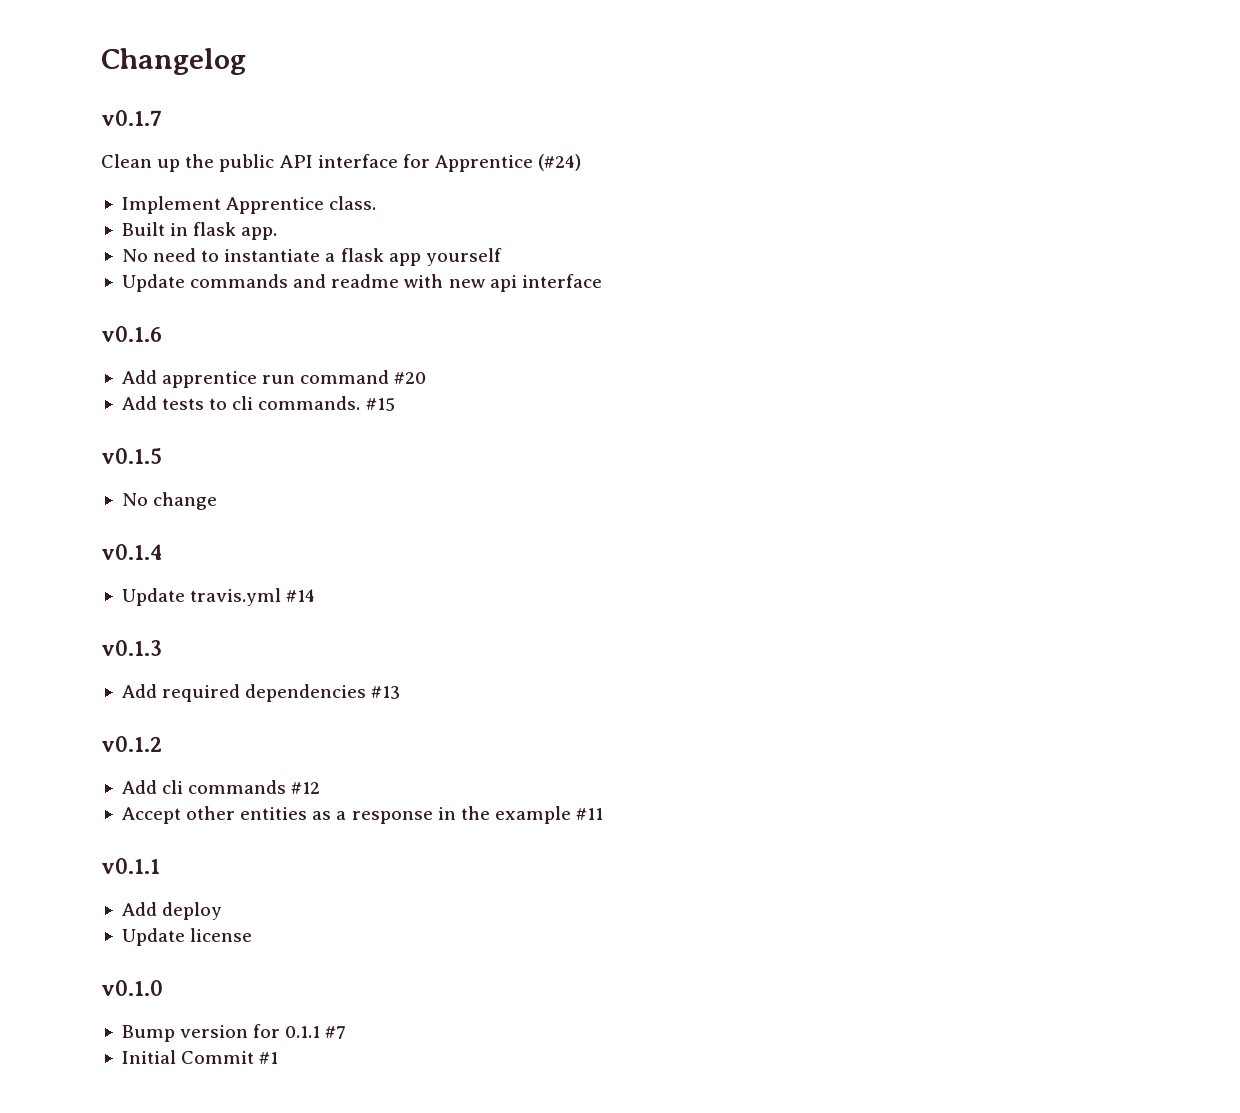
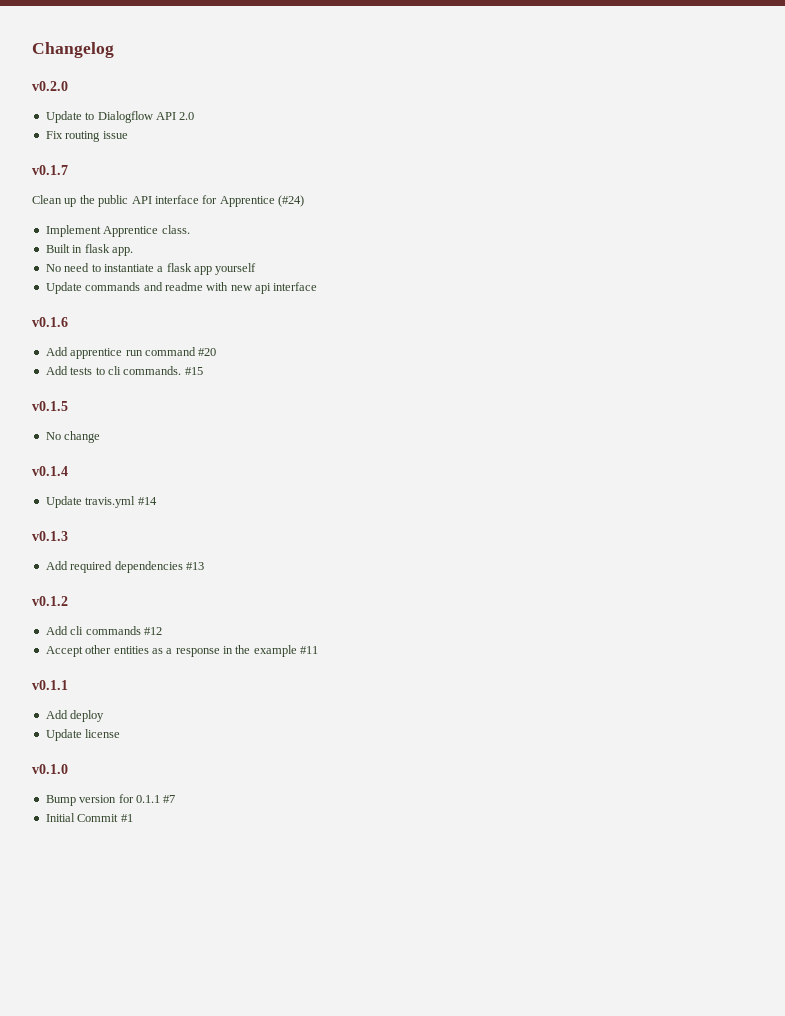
+ v0.2.0
+ Update to Dialogflow API 2.0
+ Fix routing issue

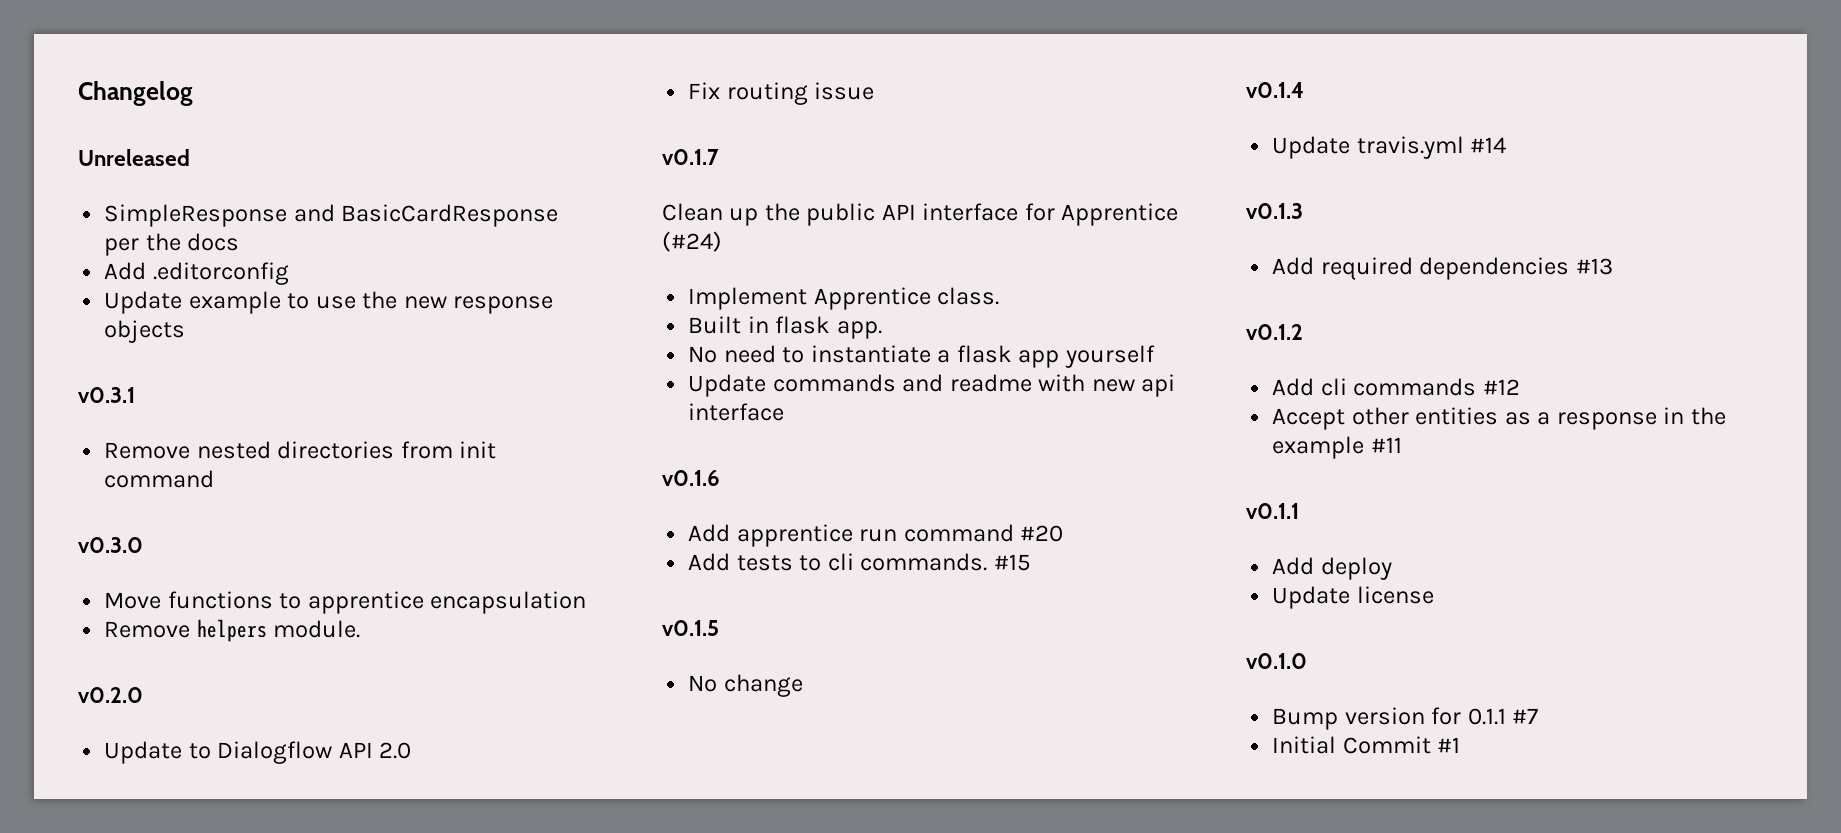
+ Unreleased
+ SimpleResponse and BasicCardResponse per the docs
+ Add .editorconfig
+ Update example to use the new response objects
+ v0.3.1
+ Remove nested directories from init command
+ v0.3.0
+ Move functions to apprentice encapsulation
+ Remove helpers module.

